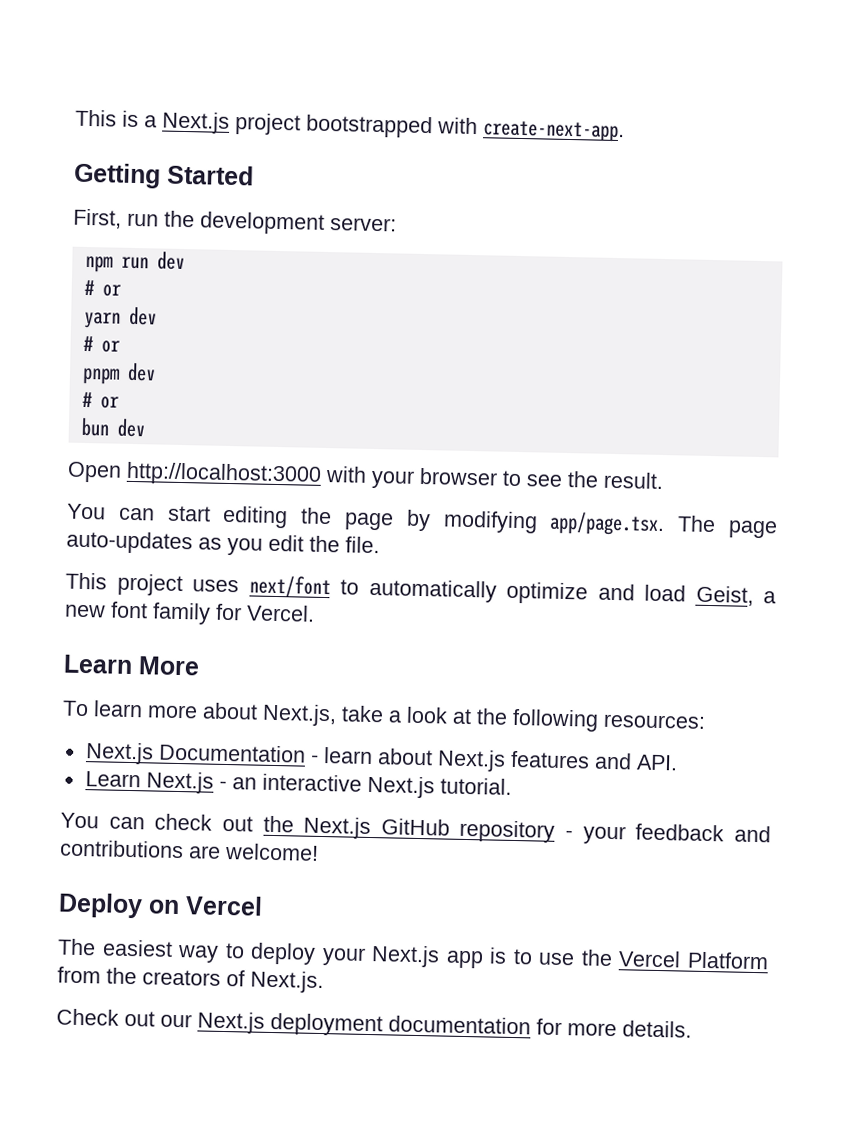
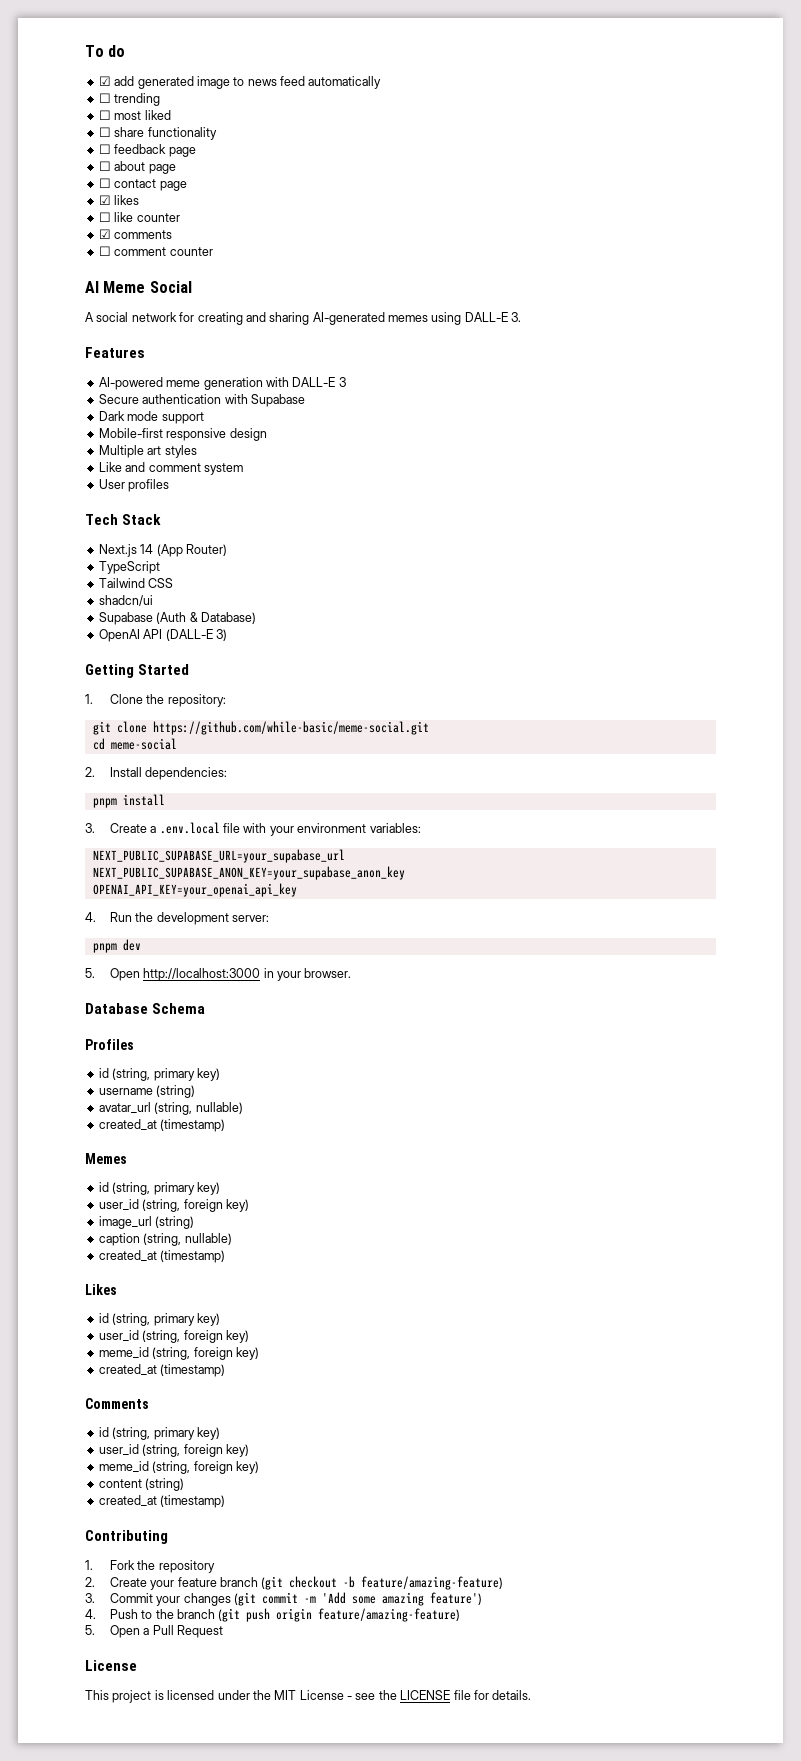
- This is a Next.js project bootstrapped with create-next-app.
+ To do
+ ☑ add generated image to news feed automatically
+ ☐ trending
+ ☐ most liked
+ ☐ share functionality
+ ☐ feedback page
+ ☐ about page
+ ☐ contact page
+ ☑ likes
+ ☐ like counter
+ ☑ comments
+ ☐ comment counter
+ AI Meme Social
+ A social network for creating and sharing AI-generated memes using DALL-E 3.
+ Features
+ AI-powered meme generation with DALL-E 3
+ Secure authentication with Supabase
+ Dark mode support
+ Mobile-first responsive design
+ Multiple art styles
+ Like and comment system
+ User profiles
+ Tech Stack
+ Next.js 14 (App Router)
+ TypeScript
+ Tailwind CSS
+ shadcn/ui
+ Supabase (Auth & Database)
+ OpenAI API (DALL-E 3)
  Getting Started
- First, run the development server:
- npm run dev
- # or
- yarn dev
- # or
+ 1. Clone the repository:
+ git clone https://github.com/while-basic/meme-social.git
+ cd meme-social
+ 2. Install dependencies:
+ pnpm install
+ 3. Create a .env.local file with your environment variables:
+ NEXT_PUBLIC_SUPABASE_URL=your_supabase_url
+ NEXT_PUBLIC_SUPABASE_ANON_KEY=your_supabase_anon_key
+ OPENAI_API_KEY=your_openai_api_key
+ 4. Run the development server:
  pnpm dev
- # or
- bun dev
- Open http://localhost:3000 with your browser to see the result.
- You can start editing the page by modifying app/page.tsx. The page auto-updates as you edit the file.
- This project uses next/font to automatically optimize and load Geist, a new font family for Vercel.
- Learn More
- To learn more about Next.js, take a look at the following resources:
- Next.js Documentation - learn about Next.js features and API.
- Learn Next.js - an interactive Next.js tutorial.
- You can check out the Next.js GitHub repository - your feedback and contributions are welcome!
- Deploy on Vercel
- The easiest way to deploy your Next.js app is to use the Vercel Platform from the creators of Next.js.
- Check out our Next.js deployment documentation for more details.
+ 5. Open http://localhost:3000 in your browser.
+ Database Schema
+ Profiles
+ id (string, primary key)
+ username (string)
+ avatar_url (string, nullable)
+ created_at (timestamp)
+ Memes
+ id (string, primary key)
+ user_id (string, foreign key)
+ image_url (string)
+ caption (string, nullable)
+ created_at (timestamp)
+ Likes
+ id (string, primary key)
+ user_id (string, foreign key)
+ meme_id (string, foreign key)
+ created_at (timestamp)
+ Comments
+ id (string, primary key)
+ user_id (string, foreign key)
+ meme_id (string, foreign key)
+ content (string)
+ created_at (timestamp)
+ Contributing
+ 1. Fork the repository
+ 2. Create your feature branch (git checkout -b feature/amazing-feature)
+ 3. Commit your changes (git commit -m 'Add some amazing feature')
+ 4. Push to the branch (git push origin feature/amazing-feature)
+ 5. Open a Pull Request
+ License
+ This project is licensed under the MIT License - see the LICENSE file for details.

